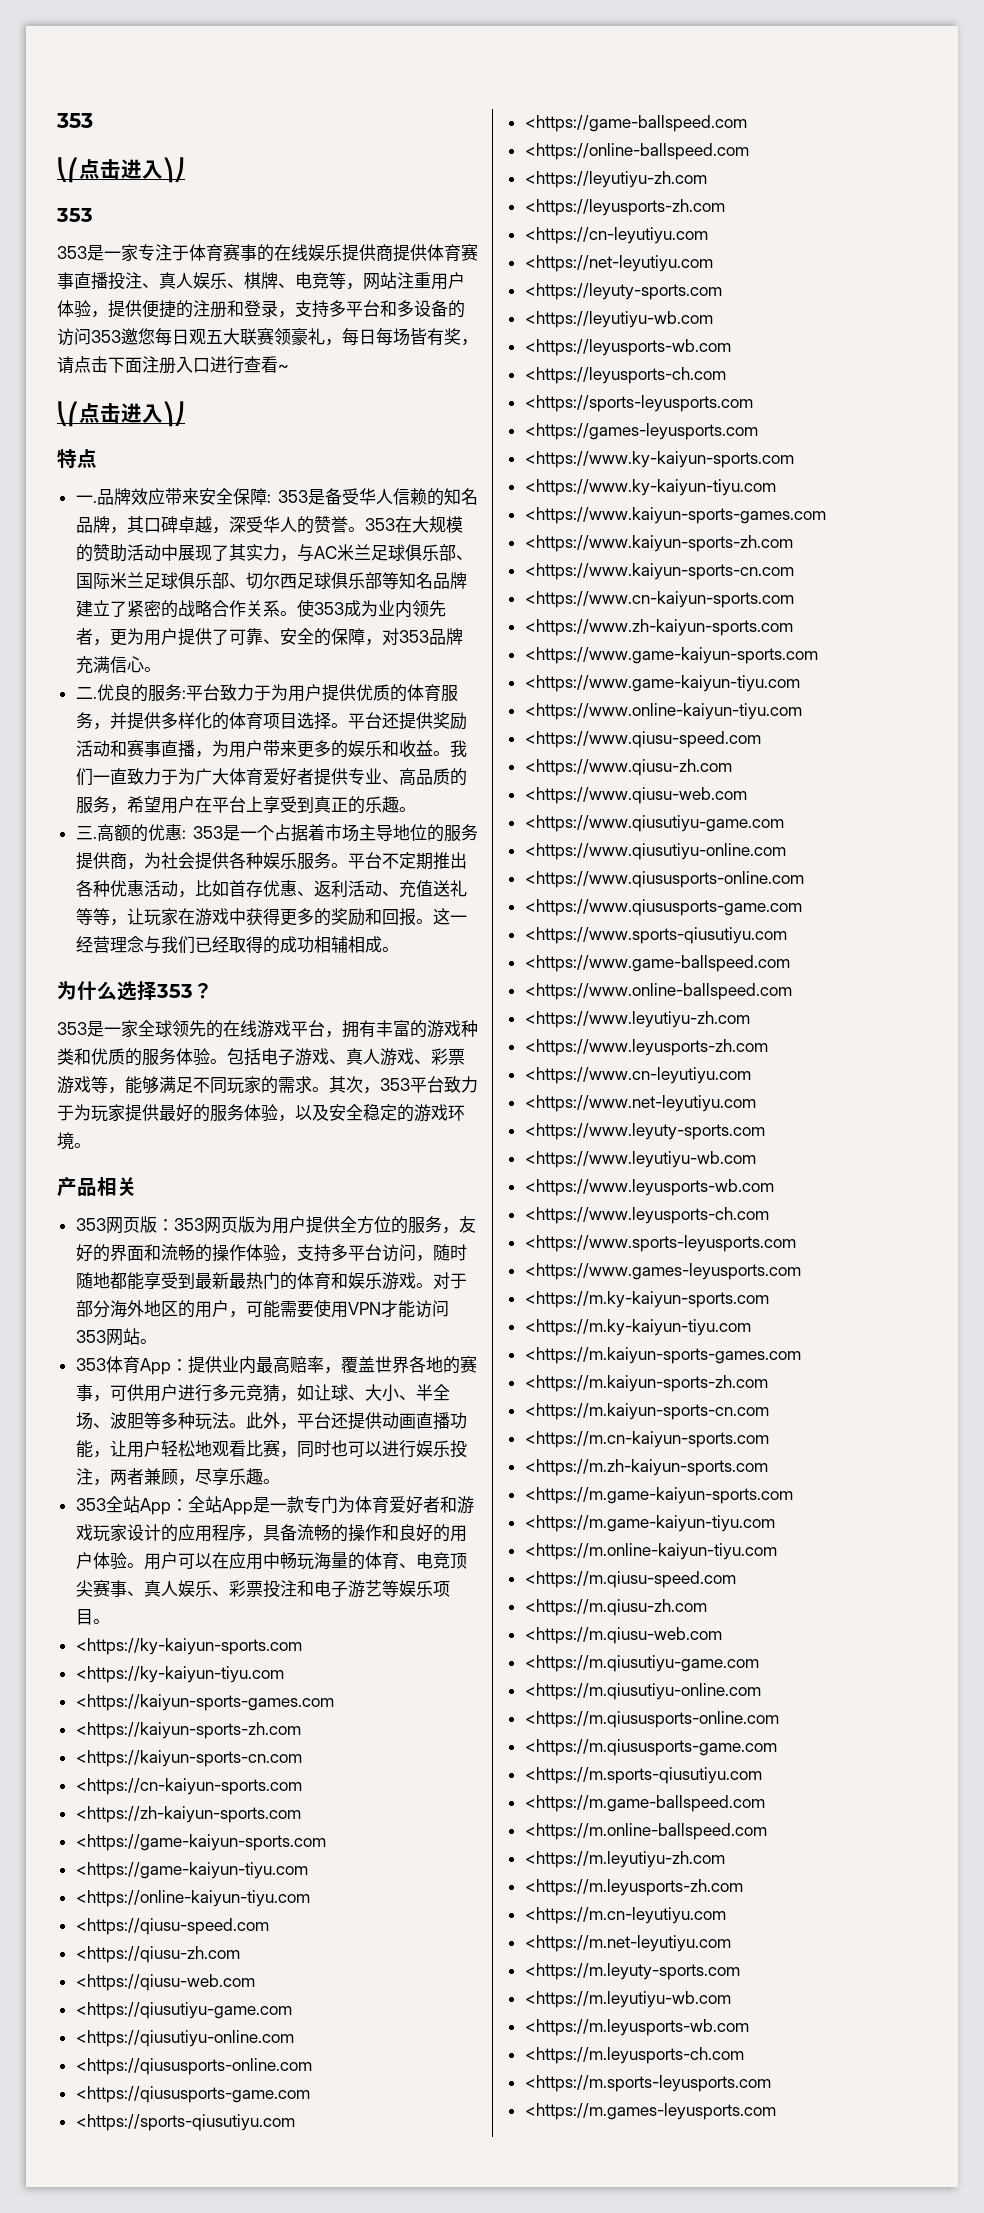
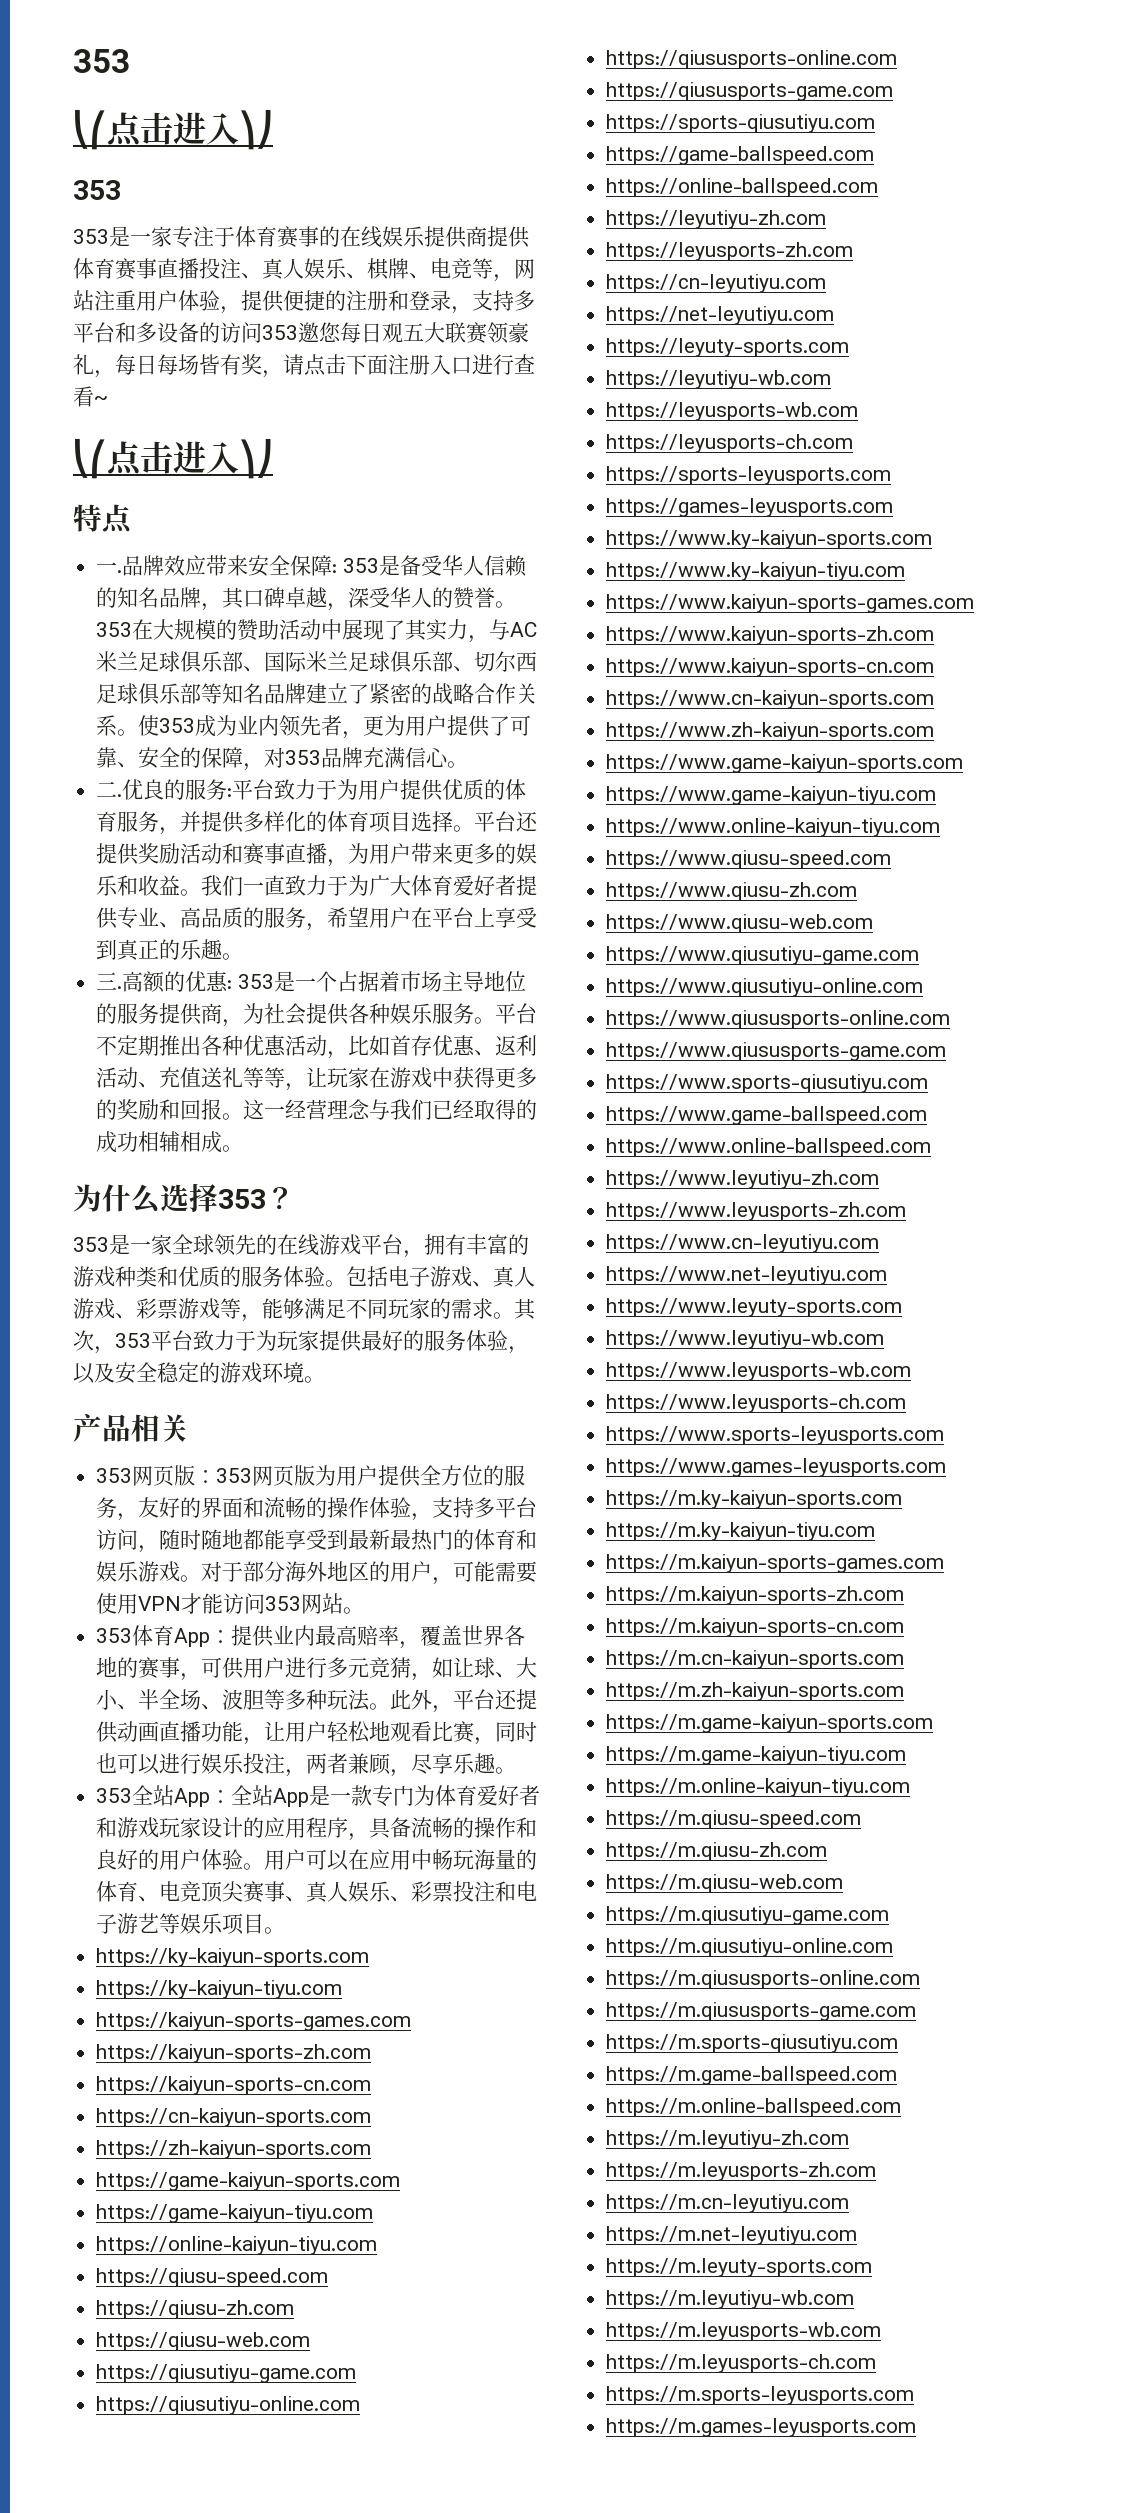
- <https://ky-kaiyun-sports.com
- <https://ky-kaiyun-tiyu.com
- <https://kaiyun-sports-games.com
- <https://kaiyun-sports-zh.com
- <https://kaiyun-sports-cn.com
- <https://cn-kaiyun-sports.com
- <https://zh-kaiyun-sports.com
- <https://game-kaiyun-sports.com
- <https://game-kaiyun-tiyu.com
- <https://online-kaiyun-tiyu.com
- <https://qiusu-speed.com
- <https://qiusu-zh.com
- <https://qiusu-web.com
- <https://qiusutiyu-game.com
- <https://qiusutiyu-online.com
- <https://qiususports-online.com
- <https://qiususports-game.com
- <https://sports-qiusutiyu.com
- <https://game-ballspeed.com
- <https://online-ballspeed.com
- <https://leyutiyu-zh.com
- <https://leyusports-zh.com
- <https://cn-leyutiyu.com
- <https://net-leyutiyu.com
- <https://leyuty-sports.com
- <https://leyutiyu-wb.com
- <https://leyusports-wb.com
- <https://leyusports-ch.com
- <https://sports-leyusports.com
- <https://games-leyusports.com
- <https://www.ky-kaiyun-sports.com
- <https://www.ky-kaiyun-tiyu.com
- <https://www.kaiyun-sports-games.com
- <https://www.kaiyun-sports-zh.com
- <https://www.kaiyun-sports-cn.com
- <https://www.cn-kaiyun-sports.com
- <https://www.zh-kaiyun-sports.com
- <https://www.game-kaiyun-sports.com
- <https://www.game-kaiyun-tiyu.com
- <https://www.online-kaiyun-tiyu.com
- <https://www.qiusu-speed.com
- <https://www.qiusu-zh.com
- <https://www.qiusu-web.com
- <https://www.qiusutiyu-game.com
- <https://www.qiusutiyu-online.com
- <https://www.qiususports-online.com
- <https://www.qiususports-game.com
- <https://www.sports-qiusutiyu.com
- <https://www.game-ballspeed.com
- <https://www.online-ballspeed.com
- <https://www.leyutiyu-zh.com
- <https://www.leyusports-zh.com
- <https://www.cn-leyutiyu.com
- <https://www.net-leyutiyu.com
- <https://www.leyuty-sports.com
- <https://www.leyutiyu-wb.com
- <https://www.leyusports-wb.com
- <https://www.leyusports-ch.com
- <https://www.sports-leyusports.com
- <https://www.games-leyusports.com
- <https://m.ky-kaiyun-sports.com
- <https://m.ky-kaiyun-tiyu.com
- <https://m.kaiyun-sports-games.com
- <https://m.kaiyun-sports-zh.com
- <https://m.kaiyun-sports-cn.com
- <https://m.cn-kaiyun-sports.com
- <https://m.zh-kaiyun-sports.com
- <https://m.game-kaiyun-sports.com
- <https://m.game-kaiyun-tiyu.com
- <https://m.online-kaiyun-tiyu.com
- <https://m.qiusu-speed.com
- <https://m.qiusu-zh.com
- <https://m.qiusu-web.com
- <https://m.qiusutiyu-game.com
- <https://m.qiusutiyu-online.com
- <https://m.qiususports-online.com
- <https://m.qiususports-game.com
- <https://m.sports-qiusutiyu.com
- <https://m.game-ballspeed.com
- <https://m.online-ballspeed.com
- <https://m.leyutiyu-zh.com
- <https://m.leyusports-zh.com
- <https://m.cn-leyutiyu.com
- <https://m.net-leyutiyu.com
- <https://m.leyuty-sports.com
- <https://m.leyutiyu-wb.com
- <https://m.leyusports-wb.com
- <https://m.leyusports-ch.com
- <https://m.sports-leyusports.com
- <https://m.games-leyusports.com
+ https://ky-kaiyun-sports.com
+ https://ky-kaiyun-tiyu.com
+ https://kaiyun-sports-games.com
+ https://kaiyun-sports-zh.com
+ https://kaiyun-sports-cn.com
+ https://cn-kaiyun-sports.com
+ https://zh-kaiyun-sports.com
+ https://game-kaiyun-sports.com
+ https://game-kaiyun-tiyu.com
+ https://online-kaiyun-tiyu.com
+ https://qiusu-speed.com
+ https://qiusu-zh.com
+ https://qiusu-web.com
+ https://qiusutiyu-game.com
+ https://qiusutiyu-online.com
+ https://qiususports-online.com
+ https://qiususports-game.com
+ https://sports-qiusutiyu.com
+ https://game-ballspeed.com
+ https://online-ballspeed.com
+ https://leyutiyu-zh.com
+ https://leyusports-zh.com
+ https://cn-leyutiyu.com
+ https://net-leyutiyu.com
+ https://leyuty-sports.com
+ https://leyutiyu-wb.com
+ https://leyusports-wb.com
+ https://leyusports-ch.com
+ https://sports-leyusports.com
+ https://games-leyusports.com
+ https://www.ky-kaiyun-sports.com
+ https://www.ky-kaiyun-tiyu.com
+ https://www.kaiyun-sports-games.com
+ https://www.kaiyun-sports-zh.com
+ https://www.kaiyun-sports-cn.com
+ https://www.cn-kaiyun-sports.com
+ https://www.zh-kaiyun-sports.com
+ https://www.game-kaiyun-sports.com
+ https://www.game-kaiyun-tiyu.com
+ https://www.online-kaiyun-tiyu.com
+ https://www.qiusu-speed.com
+ https://www.qiusu-zh.com
+ https://www.qiusu-web.com
+ https://www.qiusutiyu-game.com
+ https://www.qiusutiyu-online.com
+ https://www.qiususports-online.com
+ https://www.qiususports-game.com
+ https://www.sports-qiusutiyu.com
+ https://www.game-ballspeed.com
+ https://www.online-ballspeed.com
+ https://www.leyutiyu-zh.com
+ https://www.leyusports-zh.com
+ https://www.cn-leyutiyu.com
+ https://www.net-leyutiyu.com
+ https://www.leyuty-sports.com
+ https://www.leyutiyu-wb.com
+ https://www.leyusports-wb.com
+ https://www.leyusports-ch.com
+ https://www.sports-leyusports.com
+ https://www.games-leyusports.com
+ https://m.ky-kaiyun-sports.com
+ https://m.ky-kaiyun-tiyu.com
+ https://m.kaiyun-sports-games.com
+ https://m.kaiyun-sports-zh.com
+ https://m.kaiyun-sports-cn.com
+ https://m.cn-kaiyun-sports.com
+ https://m.zh-kaiyun-sports.com
+ https://m.game-kaiyun-sports.com
+ https://m.game-kaiyun-tiyu.com
+ https://m.online-kaiyun-tiyu.com
+ https://m.qiusu-speed.com
+ https://m.qiusu-zh.com
+ https://m.qiusu-web.com
+ https://m.qiusutiyu-game.com
+ https://m.qiusutiyu-online.com
+ https://m.qiususports-online.com
+ https://m.qiususports-game.com
+ https://m.sports-qiusutiyu.com
+ https://m.game-ballspeed.com
+ https://m.online-ballspeed.com
+ https://m.leyutiyu-zh.com
+ https://m.leyusports-zh.com
+ https://m.cn-leyutiyu.com
+ https://m.net-leyutiyu.com
+ https://m.leyuty-sports.com
+ https://m.leyutiyu-wb.com
+ https://m.leyusports-wb.com
+ https://m.leyusports-ch.com
+ https://m.sports-leyusports.com
+ https://m.games-leyusports.com

